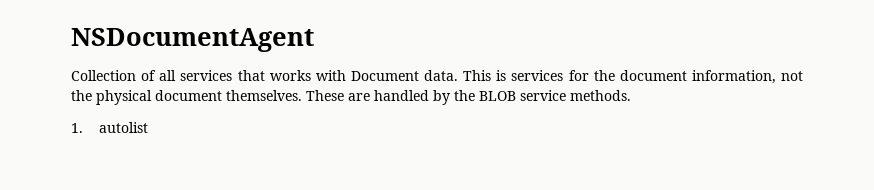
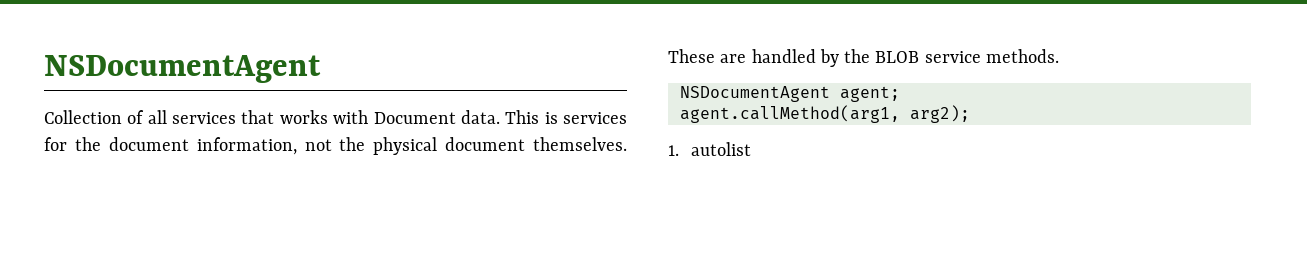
+ NSDocumentAgent agent;
+ agent.callMethod(arg1, arg2);

